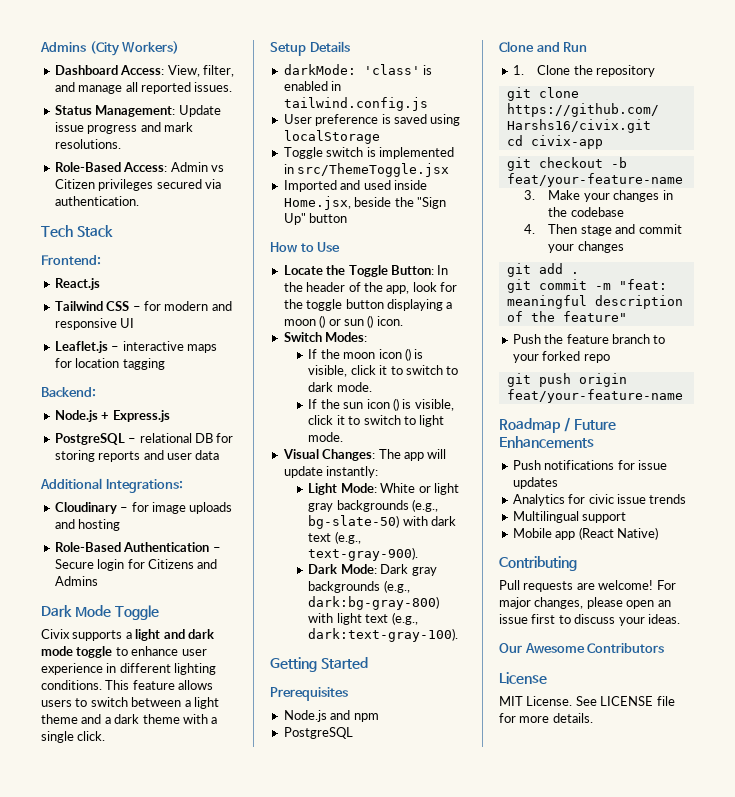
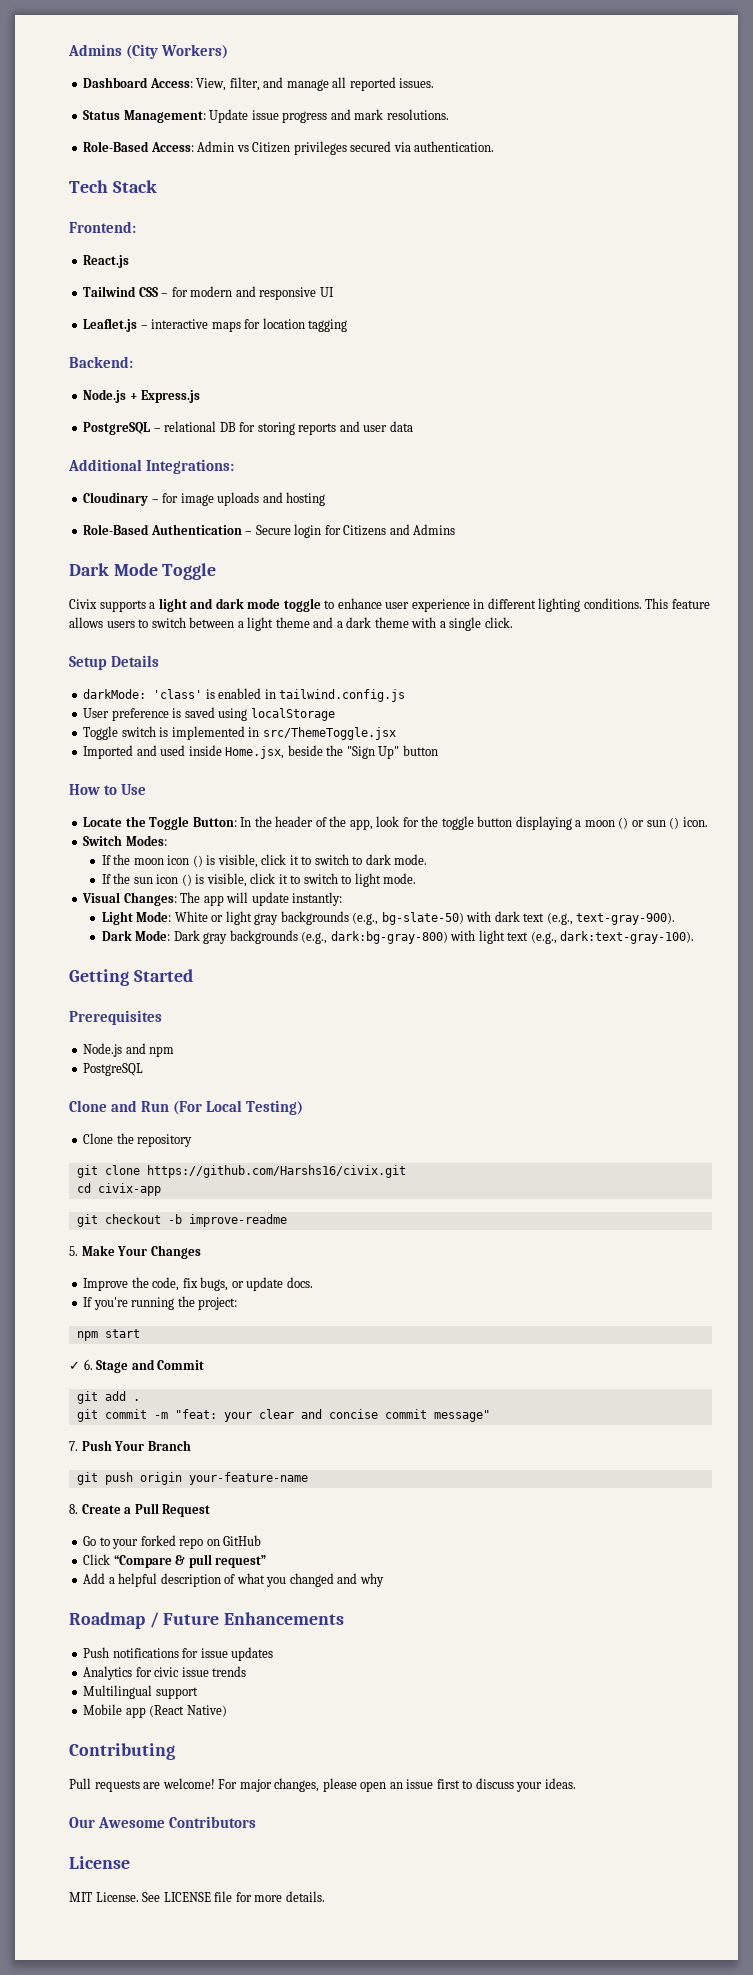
- Clone and Run
- 1. Clone the repository
+ Clone and Run (For Local Testing)
+ Clone the repository
- git checkout -b feat/your-feature-name
- 3. Make your changes in the codebase
- 4. Then stage and commit your changes
+ git checkout -b improve-readme
+ 5. Make Your Changes
+ Improve the code, fix bugs, or update docs.
+ If you're running the project:
+ npm start
+ ✓ 6. Stage and Commit
- git commit -m "feat: meaningful description of the feature"
- Push the feature branch to your forked repo
- git push origin feat/your-feature-name
+ git commit -m "feat: your clear and concise commit message"
+ 7. Push Your Branch
+ git push origin your-feature-name
+ 8. Create a Pull Request
+ Go to your forked repo on GitHub
+ Click “Compare & pull request”
+ Add a helpful description of what you changed and why

